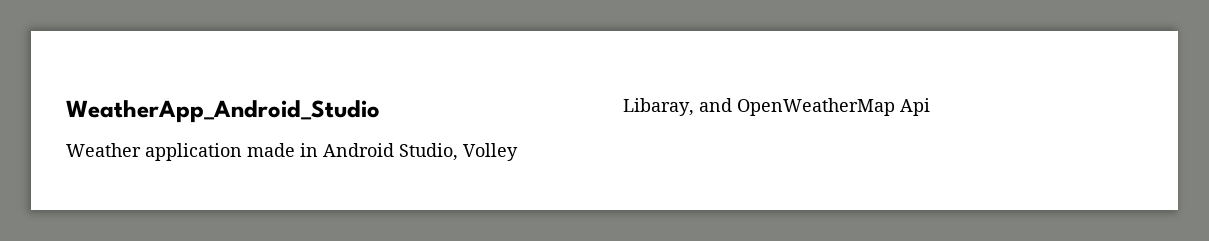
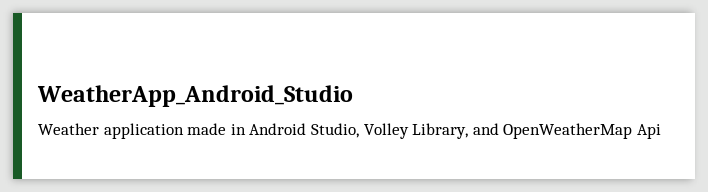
- Weather application made in Android Studio, Volley Libaray, and OpenWeatherMap Api
+ Weather application made in Android Studio, Volley Library, and OpenWeatherMap Api

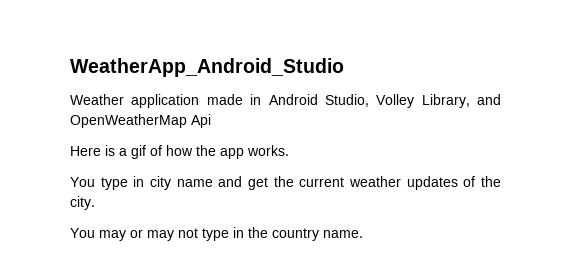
+ Here is a gif of how the app works.
+ You type in city name and get the current weather updates of the city.
+ You may or may not type in the country name.

